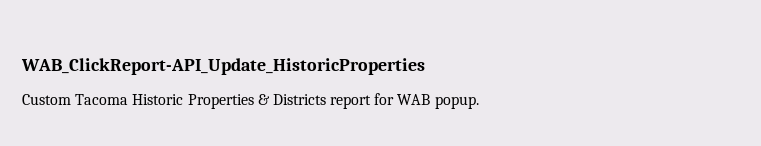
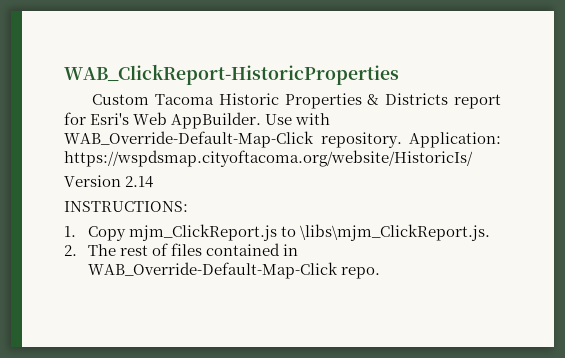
- WAB_ClickReport-API_Update_HistoricProperties
+ WAB_ClickReport-HistoricProperties
- Custom Tacoma Historic Properties & Districts report for WAB popup.
+ Custom Tacoma Historic Properties & Districts report for Esri's Web AppBuilder. Use with WAB_Override-Default-Map-Click repository. Application: https://wspdsmap.cityoftacoma.org/website/HistoricIs/
+ Version 2.14
+ INSTRUCTIONS:
+ 1. Copy mjm_ClickReport.js to \libs\mjm_ClickReport.js.
+ 2. The rest of files contained in WAB_Override-Default-Map-Click repo.

